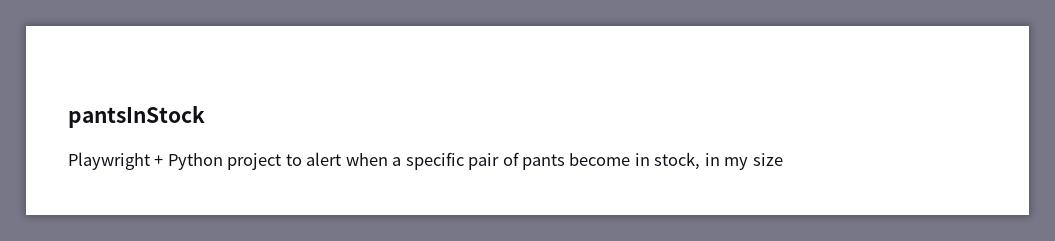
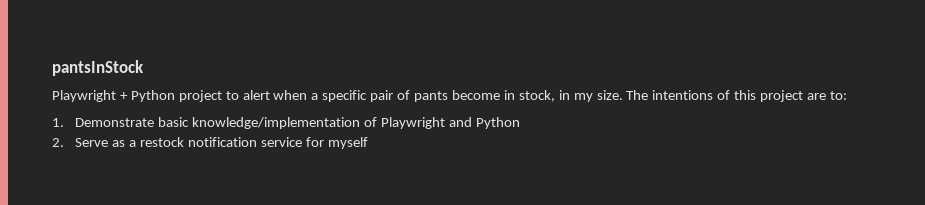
- Playwright + Python project to alert when a specific pair of pants become in stock, in my size
+ Playwright + Python project to alert when a specific pair of pants become in stock, in my size. The intentions of this project are to:
+ 1. Demonstrate basic knowledge/implementation of Playwright and Python
+ 2. Serve as a restock notification service for myself

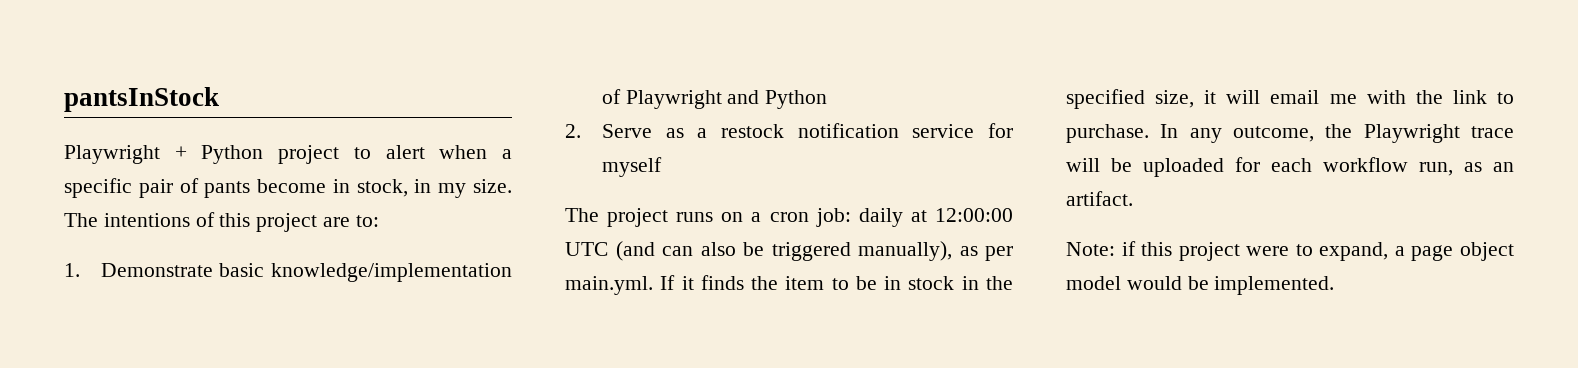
+ The project runs on a cron job: daily at 12:00:00 UTC (and can also be triggered manually), as per main.yml. If it finds the item to be in stock in the specified size, it will email me with the link to purchase. In any outcome, the Playwright trace will be uploaded for each workflow run, as an artifact.
+ Note: if this project were to expand, a page object model would be implemented.

